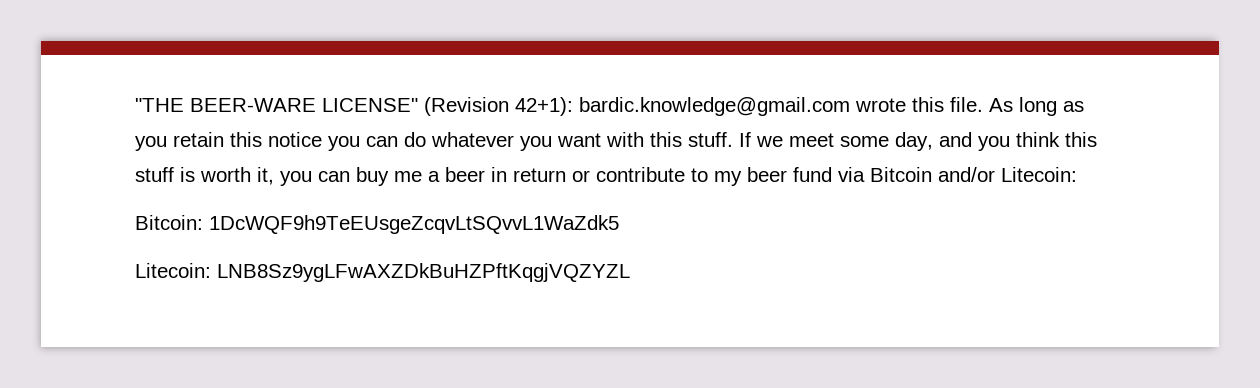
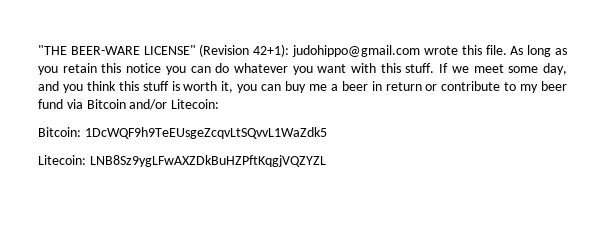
- "THE BEER-WARE LICENSE" (Revision 42+1): bardic.knowledge@gmail.com wrote this file.
+ "THE BEER-WARE LICENSE" (Revision 42+1): judohippo@gmail.com wrote this file.

